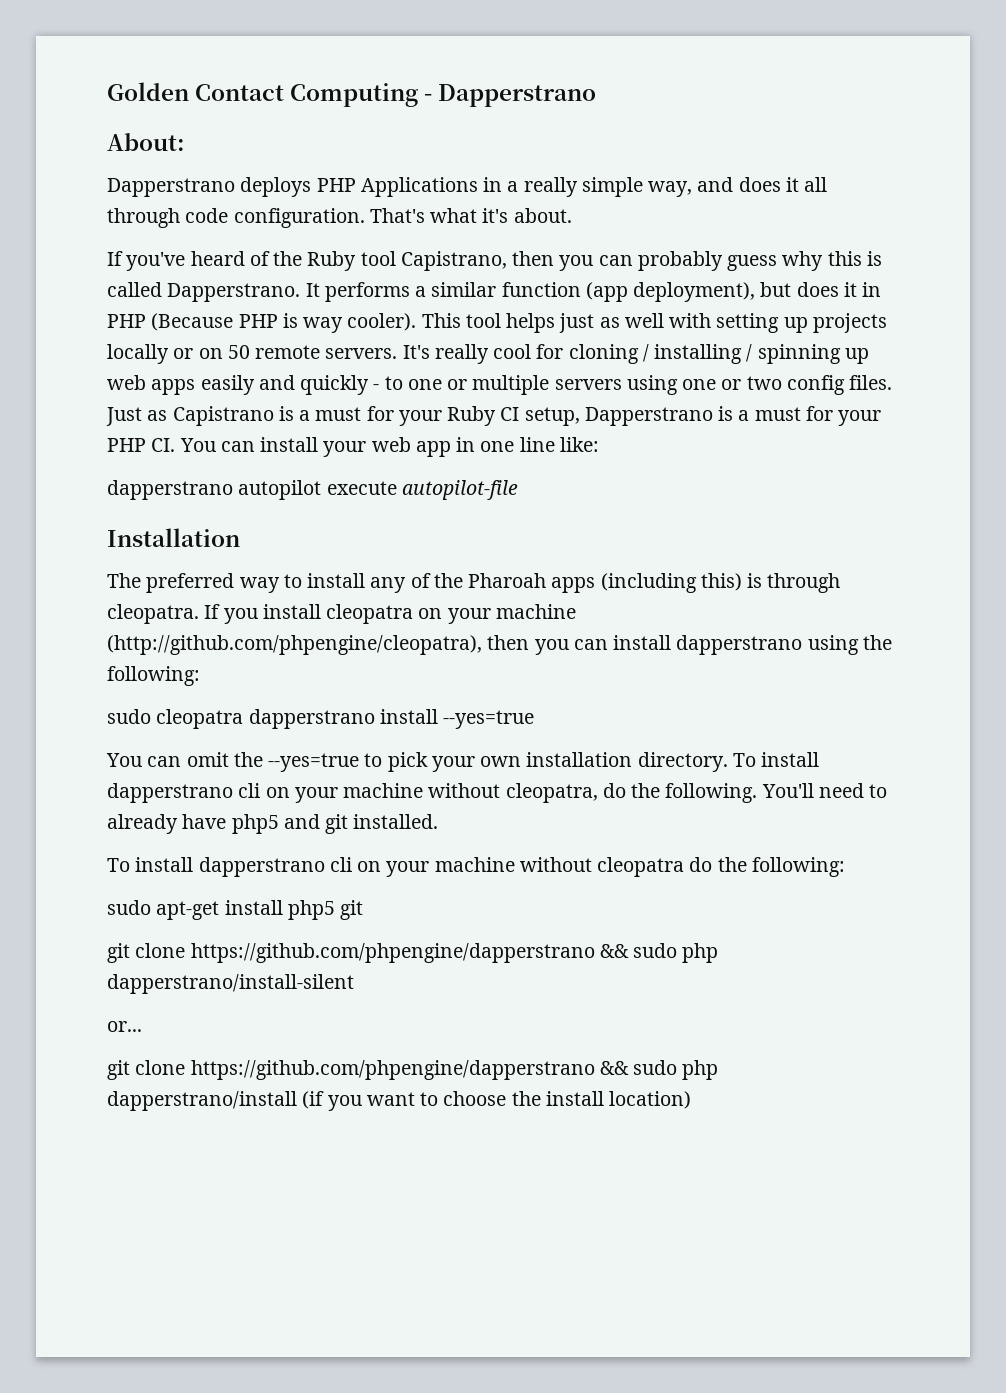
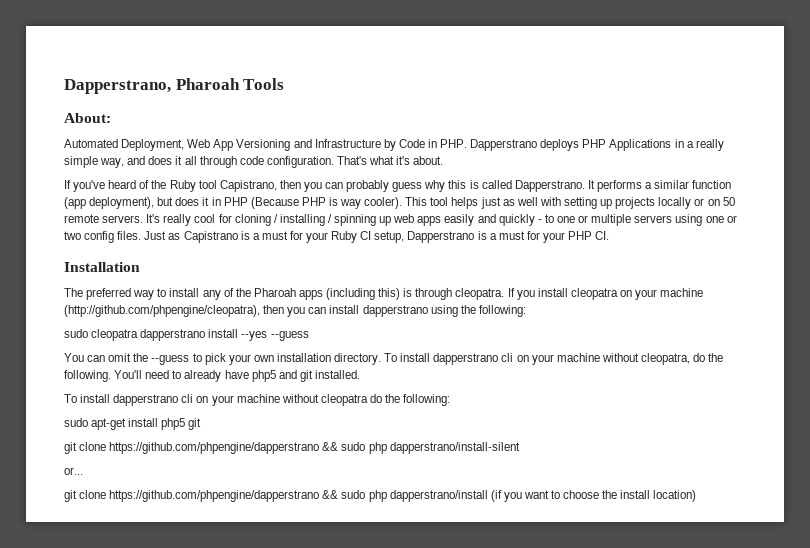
- Golden Contact Computing - Dapperstrano
+ Dapperstrano, Pharoah Tools
  About:
- Dapperstrano deploys PHP Applications in a really simple way, and does it all through code configuration.
+ Automated Deployment, Web App Versioning and Infrastructure by Code in PHP. Dapperstrano deploys PHP Applications in a really simple way, and does it all through code configuration.
- Just as Capistrano is a must for your Ruby CI setup, Dapperstrano is a must for your PHP CI. You can install your web app in one line like:
- dapperstrano autopilot execute autopilot-file
+ Just as Capistrano is a must for your Ruby CI setup, Dapperstrano is a must for your PHP CI.
- sudo cleopatra dapperstrano install --yes=true
+ sudo cleopatra dapperstrano install --yes --guess
- You can omit the --yes=true to pick your own installation directory.
+ You can omit the --guess to pick your own installation directory.

